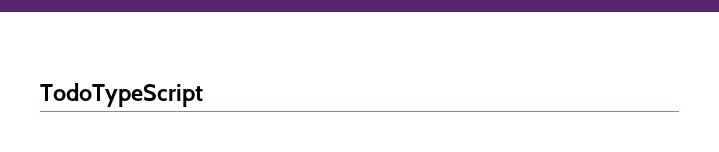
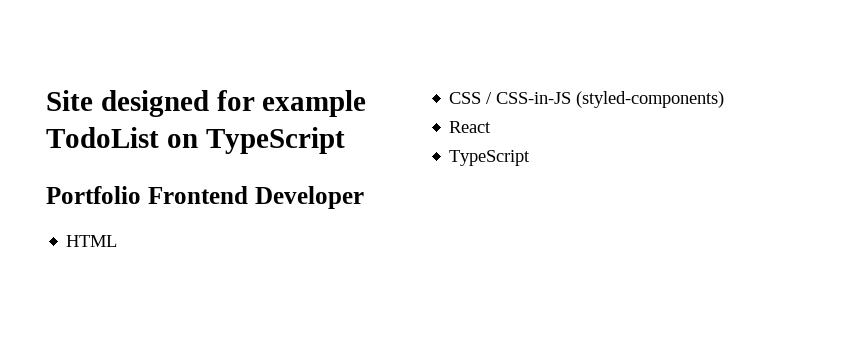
- TodoTypeScript
+ Site designed for example TodoList on TypeScript
+ Portfolio Frontend Developer
+ HTML
+ CSS / CSS-in-JS (styled-components)
+ React
+ TypeScript

